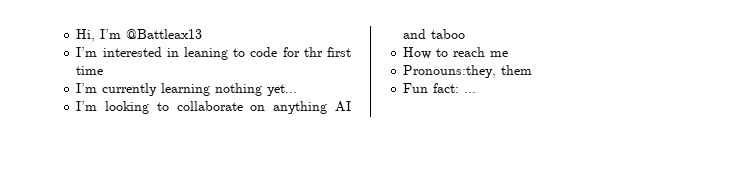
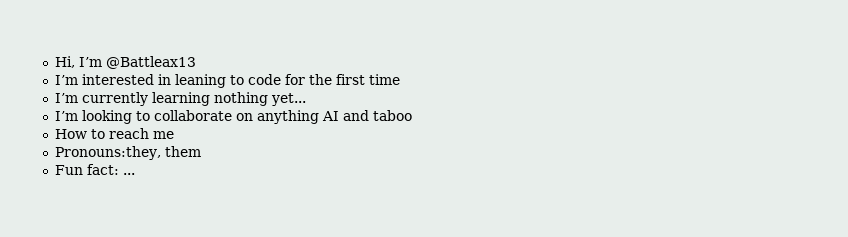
- I’m interested in leaning to code for thr first time
+ I’m interested in leaning to code for the first time

